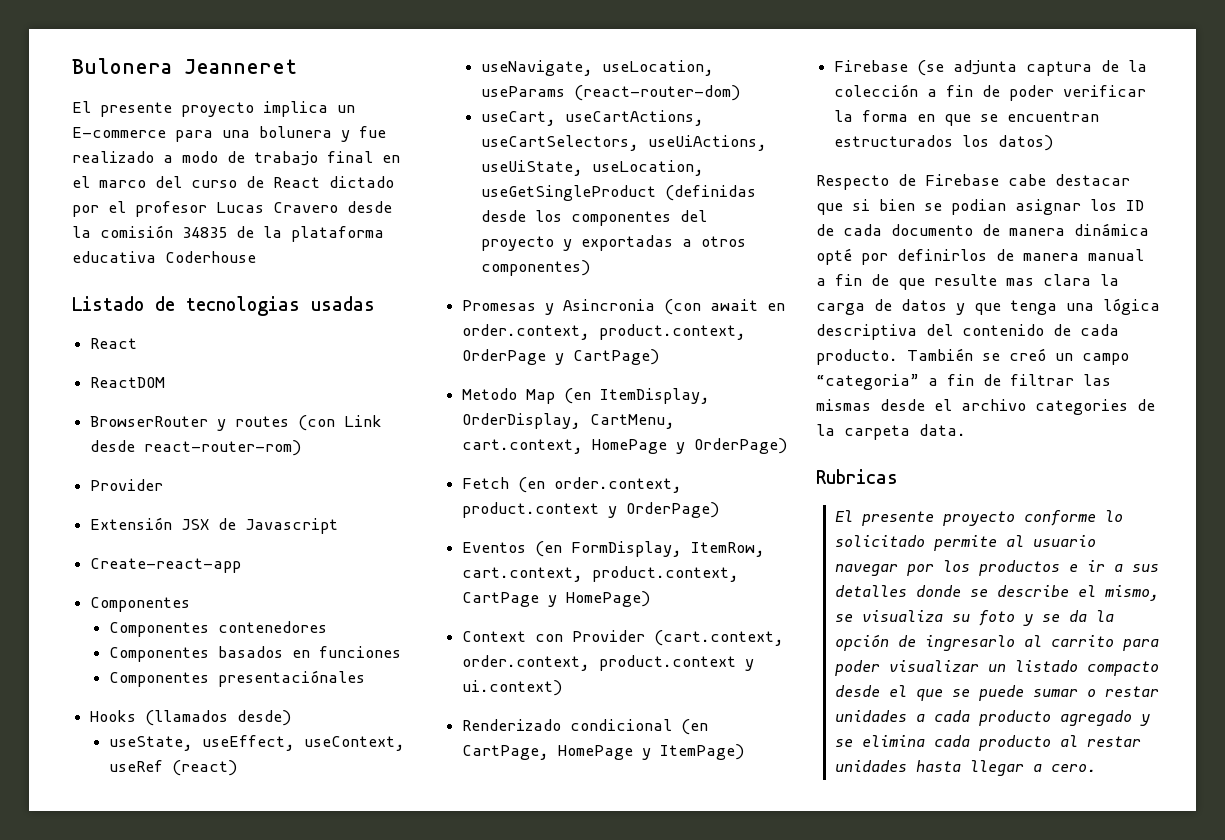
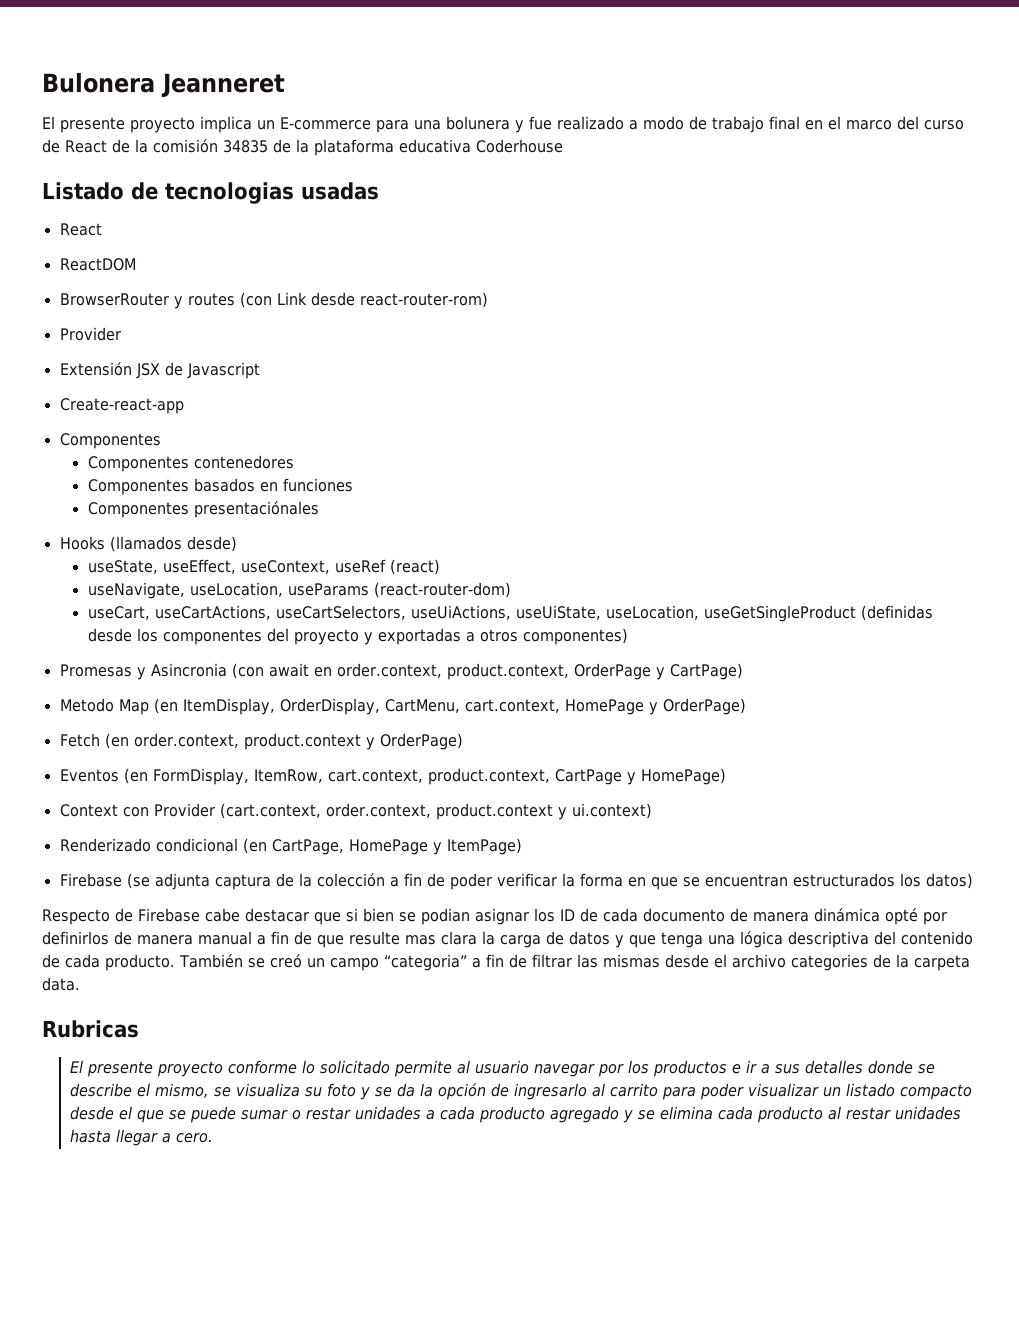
- El presente proyecto implica un E-commerce para una bolunera y fue realizado a modo de trabajo final en el marco del curso de React dictado por el profesor Lucas Cravero desde la comisión 34835 de la plataforma educativa Coderhouse
+ El presente proyecto implica un E-commerce para una bolunera y fue realizado a modo de trabajo final en el marco del curso de React de la comisión 34835 de la plataforma educativa Coderhouse

